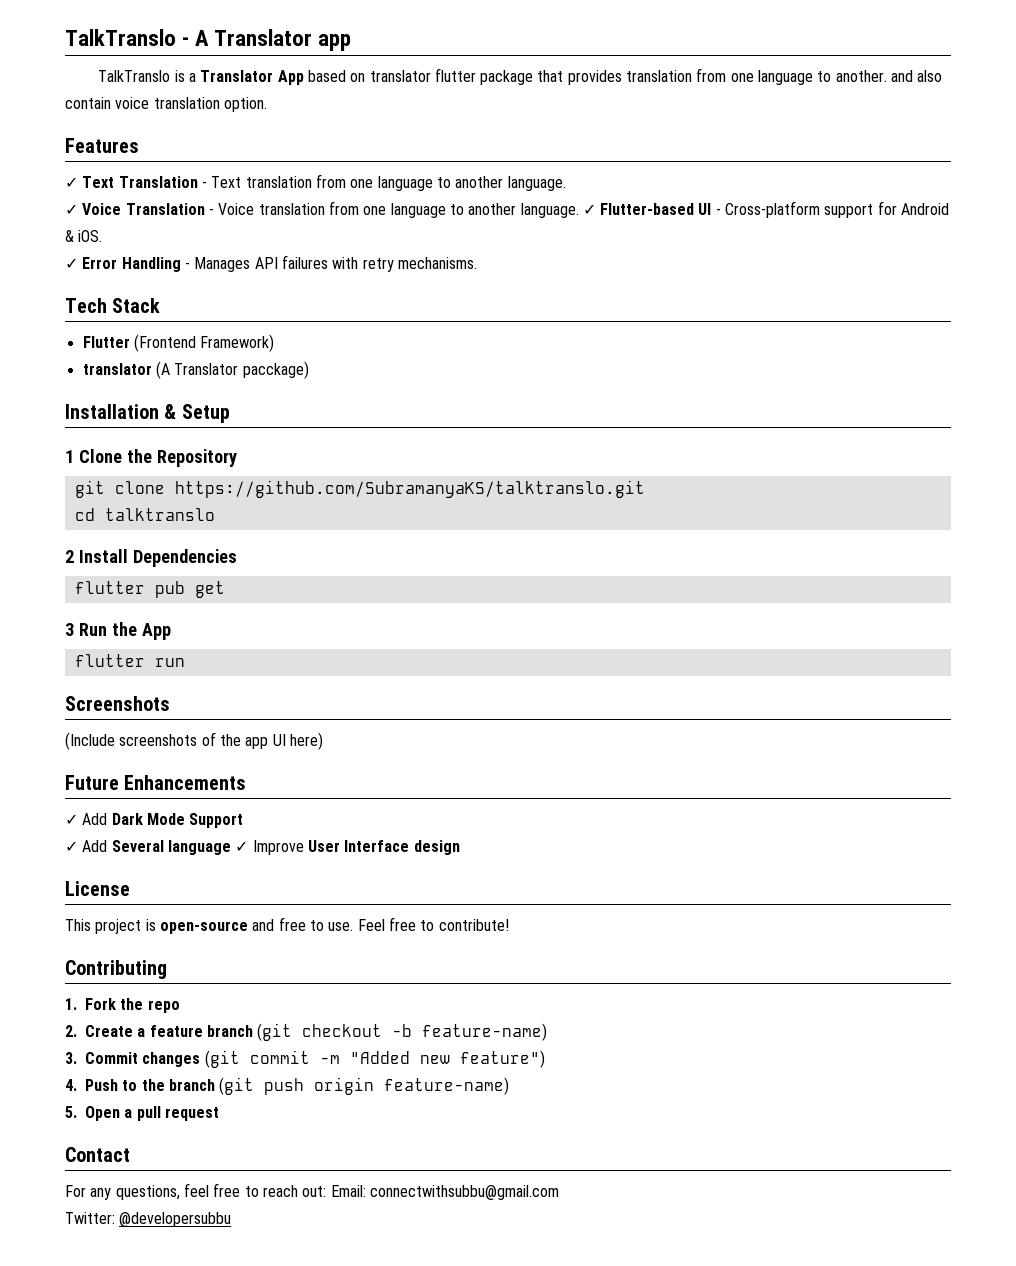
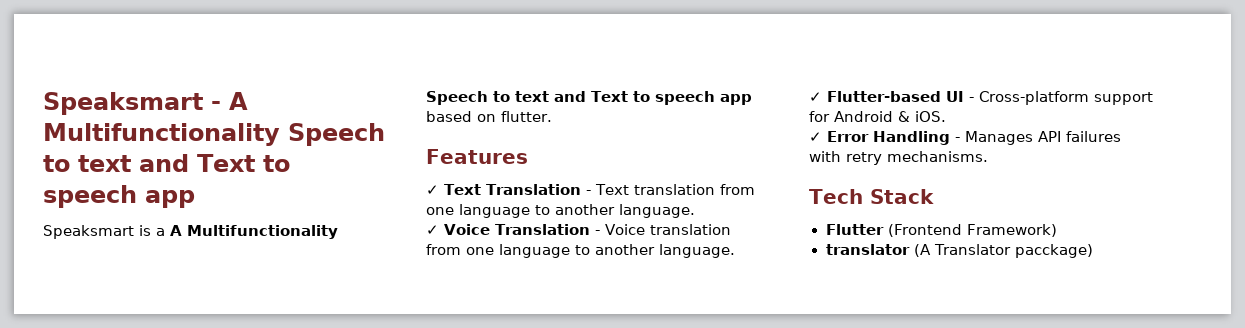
- TalkTranslo - A Translator app
+ Speaksmart - A Multifunctionality Speech to text and Text to speech app
- TalkTranslo is a Translator App based on translator flutter package that provides translation from one language to another. and also contain voice translation option.
+ Speaksmart is a A Multifunctionality Speech to text and Text to speech app based on flutter.
- ✓ Voice Translation - Voice translation from one language to another language. ✓ Flutter-based UI - Cross-platform support for Android & iOS.
+ ✓ Voice Translation - Voice translation from one language to another language.
+ ✓ Flutter-based UI - Cross-platform support for Android & iOS.
- Installation & Setup
- 1 Clone the Repository
- git clone https://github.com/SubramanyaKS/talktranslo.git
- cd talktranslo
- 2 Install Dependencies
- flutter pub get
- 3 Run the App
- flutter run
- Screenshots
- (Include screenshots of the app UI here)
- Future Enhancements
- ✓ Add Dark Mode Support
- ✓ Add Several language ✓ Improve User Interface design
- License
- This project is open-source and free to use. Feel free to contribute!
- Contributing
- 1. Fork the repo
- 2. Create a feature branch (git checkout -b feature-name)
- 3. Commit changes (git commit -m "Added new feature")
- 4. Push to the branch (git push origin feature-name)
- 5. Open a pull request
- Contact
- For any questions, feel free to reach out: Email: connectwithsubbu@gmail.com
- Twitter: @developersubbu

